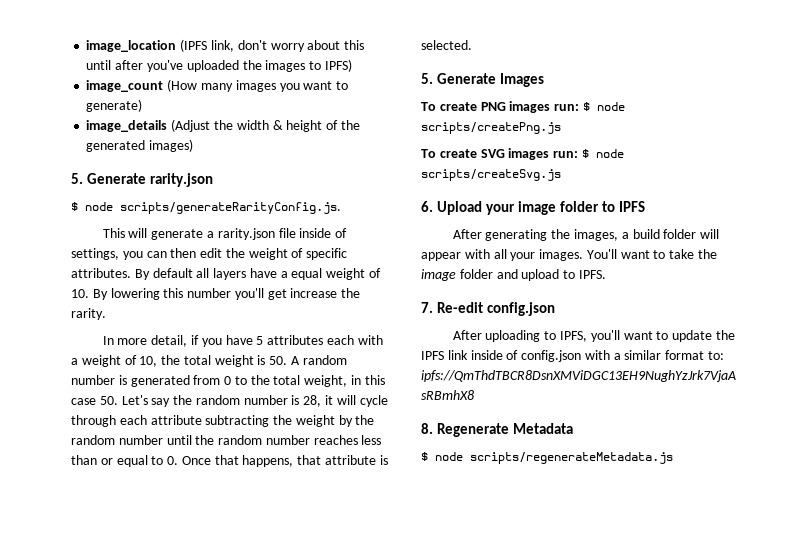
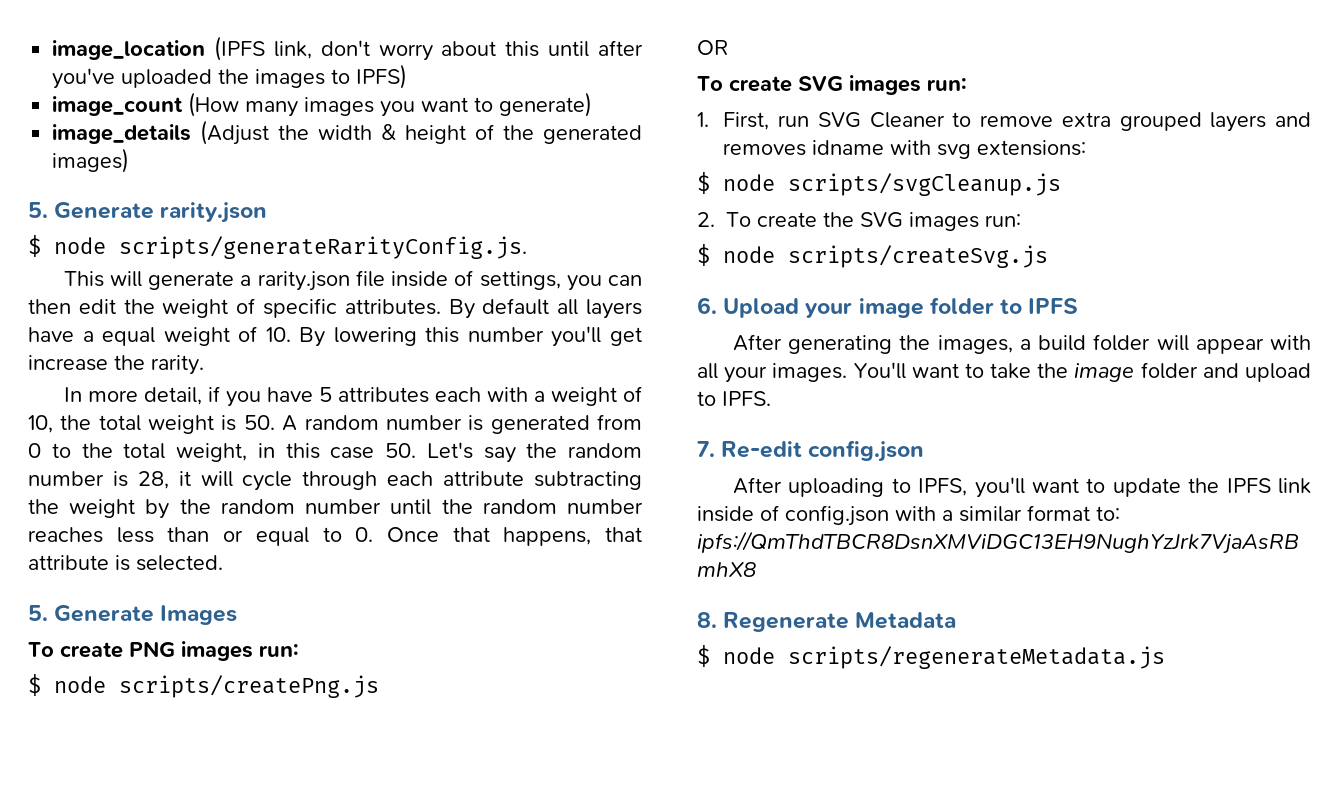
- To create PNG images run: $ node scripts/createPng.js
+ To create PNG images run:
+ $ node scripts/createPng.js
+ OR
- To create SVG images run: $ node scripts/createSvg.js
+ To create SVG images run:
+ 1. First, run SVG Cleaner to remove extra grouped layers and removes idname with svg extensions:
+ $ node scripts/svgCleanup.js
+ 2. To create the SVG images run:
+ $ node scripts/createSvg.js

